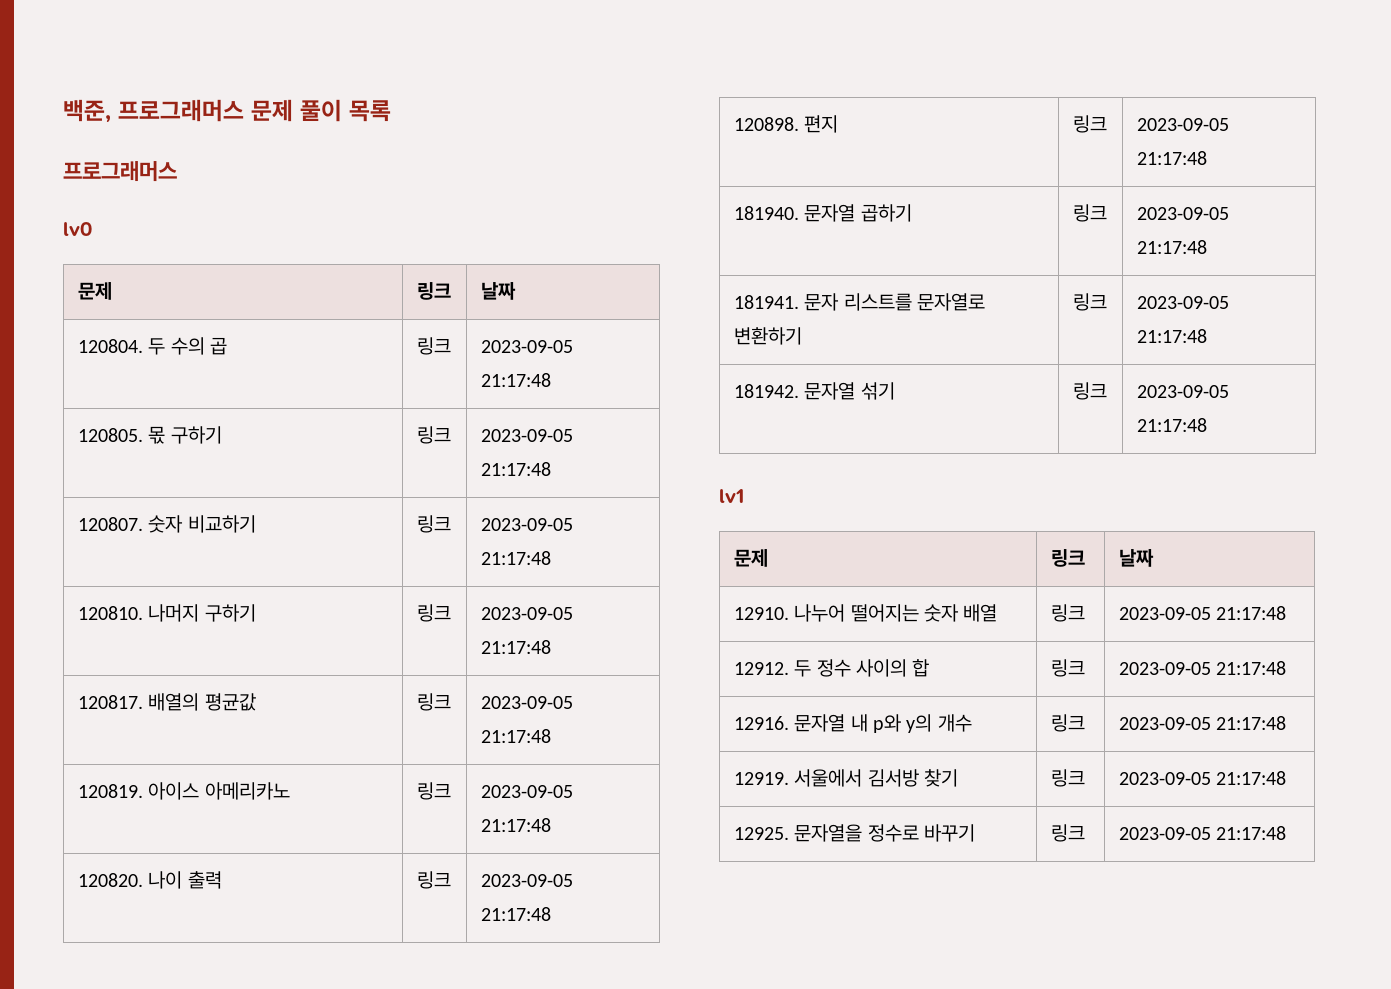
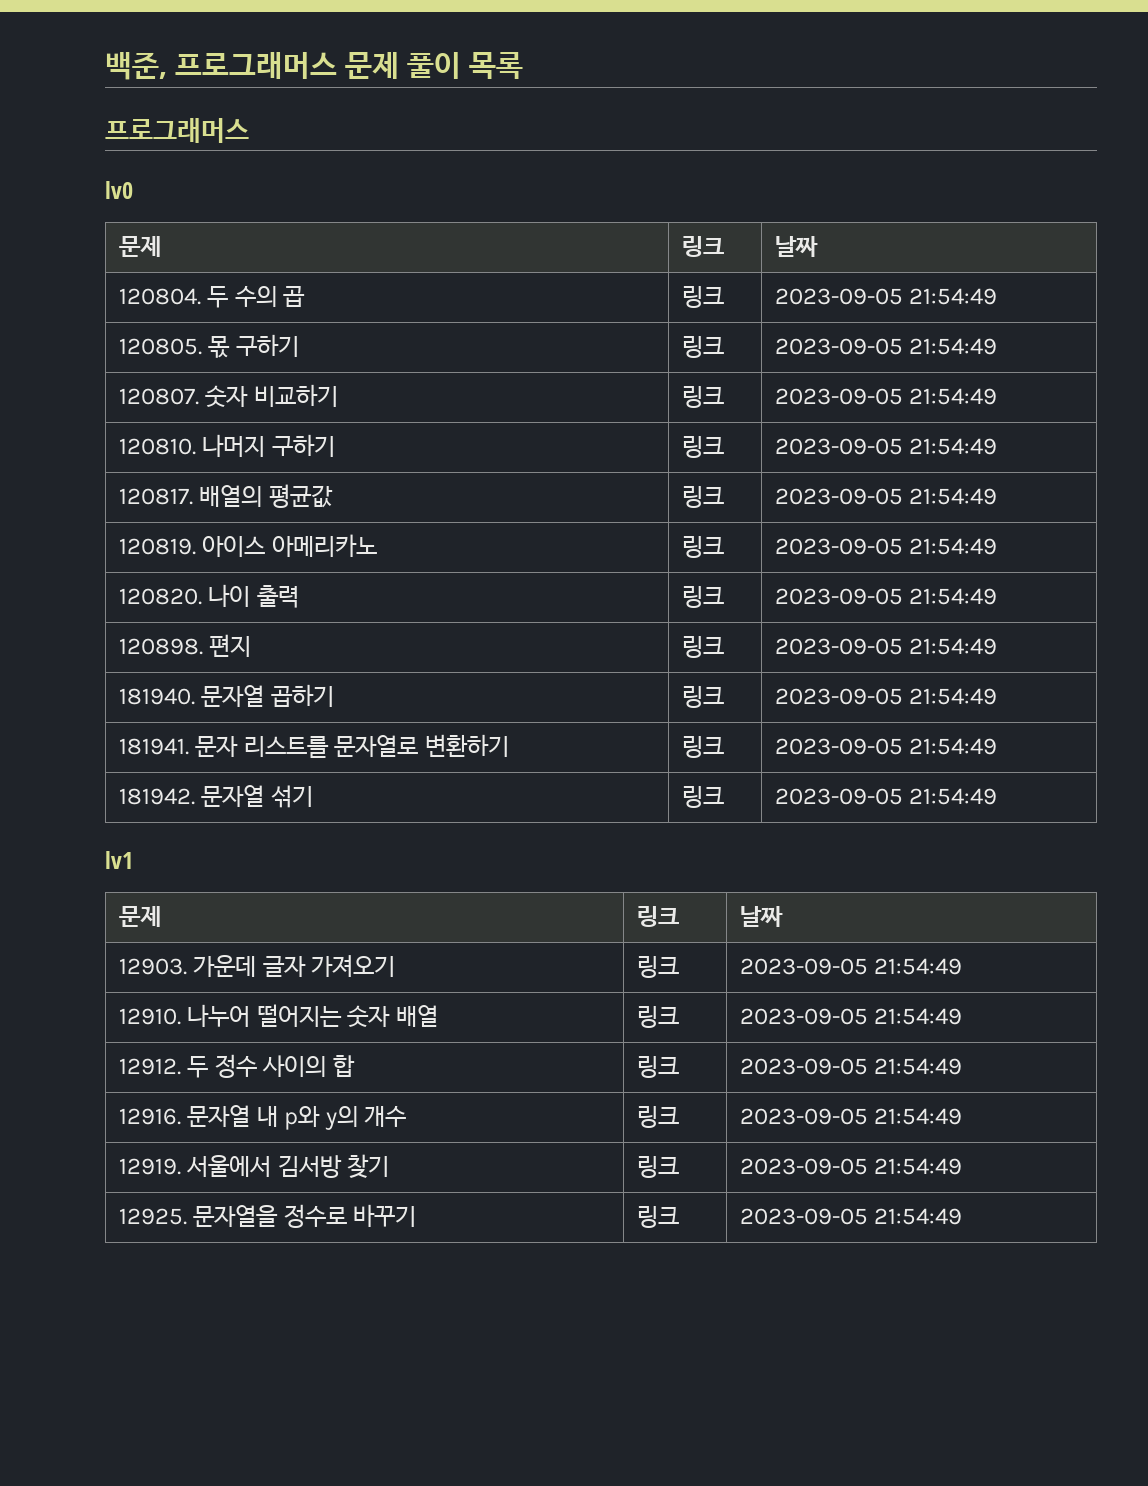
- 120804. 두 수의 곱 | 링크 | 2023-09-05 21:17:48
+ 120804. 두 수의 곱 | 링크 | 2023-09-05 21:54:49
- 120805. 몫 구하기 | 링크 | 2023-09-05 21:17:48
+ 120805. 몫 구하기 | 링크 | 2023-09-05 21:54:49
- 120807. 숫자 비교하기 | 링크 | 2023-09-05 21:17:48
+ 120807. 숫자 비교하기 | 링크 | 2023-09-05 21:54:49
- 120810. 나머지 구하기 | 링크 | 2023-09-05 21:17:48
+ 120810. 나머지 구하기 | 링크 | 2023-09-05 21:54:49
- 120817. 배열의 평균값 | 링크 | 2023-09-05 21:17:48
+ 120817. 배열의 평균값 | 링크 | 2023-09-05 21:54:49
- 120819. 아이스 아메리카노 | 링크 | 2023-09-05 21:17:48
+ 120819. 아이스 아메리카노 | 링크 | 2023-09-05 21:54:49
- 120820. 나이 출력 | 링크 | 2023-09-05 21:17:48
+ 120820. 나이 출력 | 링크 | 2023-09-05 21:54:49
- 120898. 편지 | 링크 | 2023-09-05 21:17:48
+ 120898. 편지 | 링크 | 2023-09-05 21:54:49
- 181940. 문자열 곱하기 | 링크 | 2023-09-05 21:17:48
+ 181940. 문자열 곱하기 | 링크 | 2023-09-05 21:54:49
- 181941. 문자 리스트를 문자열로 변환하기 | 링크 | 2023-09-05 21:17:48
+ 181941. 문자 리스트를 문자열로 변환하기 | 링크 | 2023-09-05 21:54:49
- 181942. 문자열 섞기 | 링크 | 2023-09-05 21:17:48
+ 181942. 문자열 섞기 | 링크 | 2023-09-05 21:54:49
+ 12903. 가운데 글자 가져오기 | 링크 | 2023-09-05 21:54:49
- 12910. 나누어 떨어지는 숫자 배열 | 링크 | 2023-09-05 21:17:48
+ 12910. 나누어 떨어지는 숫자 배열 | 링크 | 2023-09-05 21:54:49
- 12912. 두 정수 사이의 합 | 링크 | 2023-09-05 21:17:48
+ 12912. 두 정수 사이의 합 | 링크 | 2023-09-05 21:54:49
- 12916. 문자열 내 p와 y의 개수 | 링크 | 2023-09-05 21:17:48
+ 12916. 문자열 내 p와 y의 개수 | 링크 | 2023-09-05 21:54:49
- 12919. 서울에서 김서방 찾기 | 링크 | 2023-09-05 21:17:48
+ 12919. 서울에서 김서방 찾기 | 링크 | 2023-09-05 21:54:49
- 12925. 문자열을 정수로 바꾸기 | 링크 | 2023-09-05 21:17:48
+ 12925. 문자열을 정수로 바꾸기 | 링크 | 2023-09-05 21:54:49

